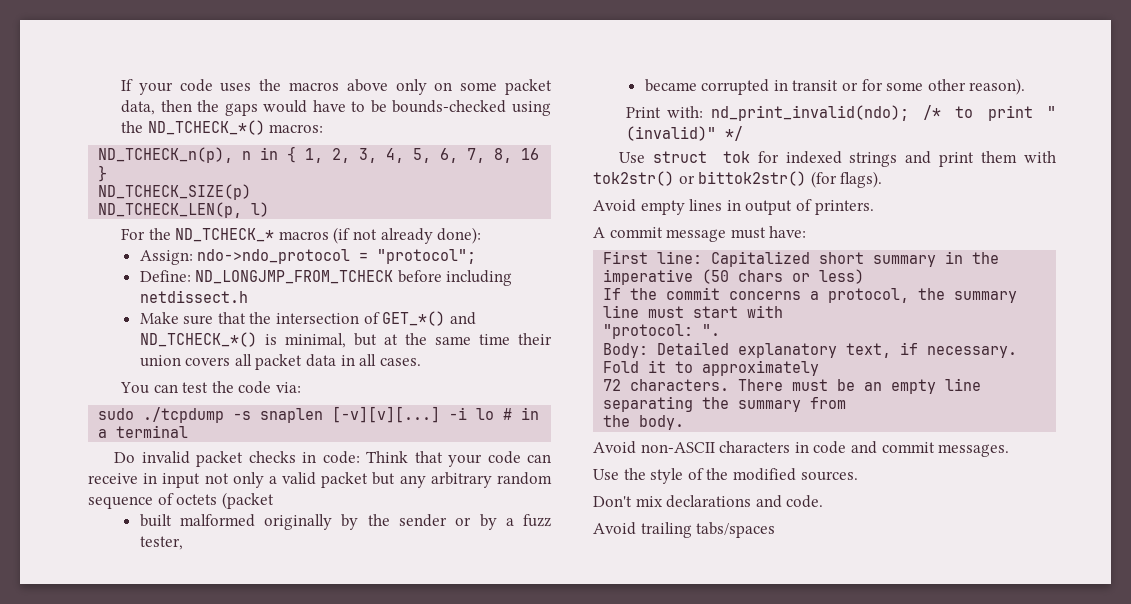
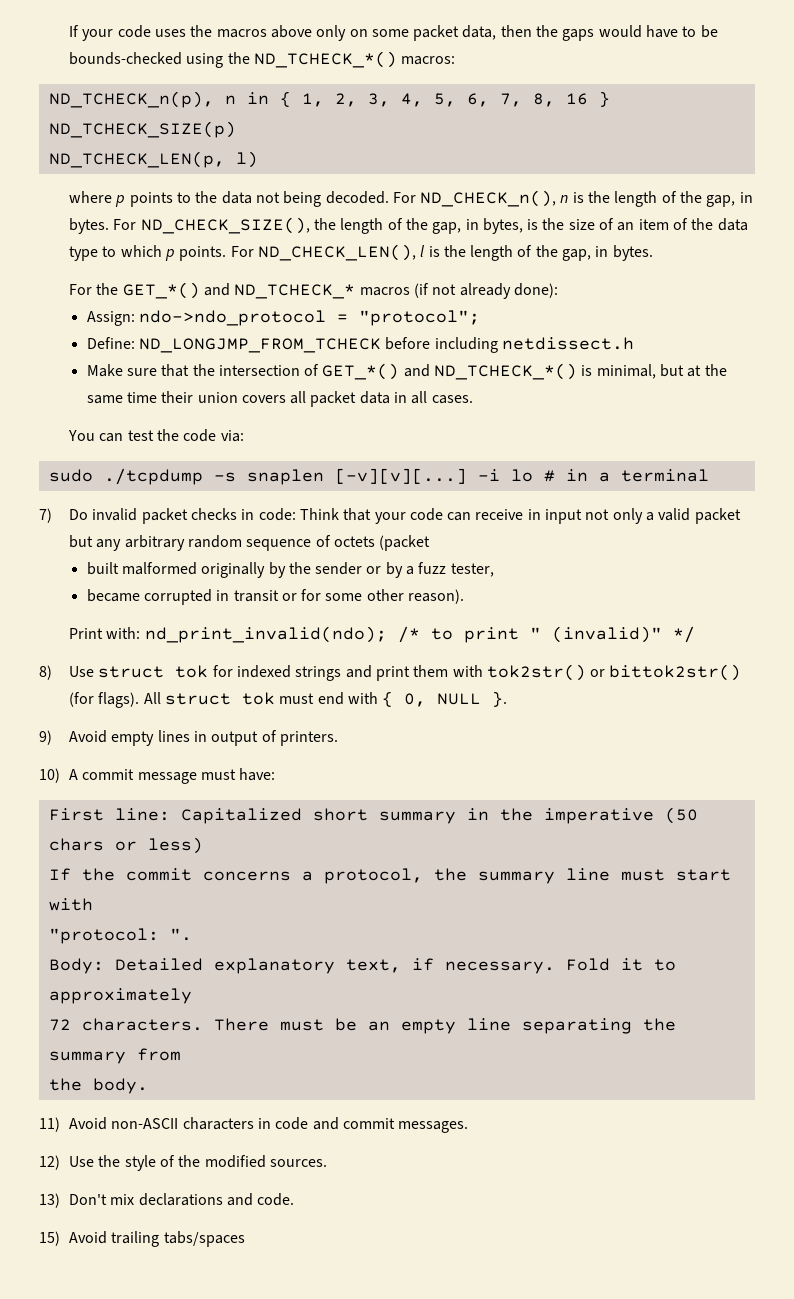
+ where p points to the data not being decoded. For ND_CHECK_n(), n is the length of the gap, in bytes. For ND_CHECK_SIZE(), the length of the gap, in bytes, is the size of an item of the data type to which p points. For ND_CHECK_LEN(), l is the length of the gap, in bytes.
- For the ND_TCHECK_* macros (if not already done):
+ For the GET_*() and ND_TCHECK_* macros (if not already done):
- Do invalid packet checks in code: Think that your code can receive in input not only a valid packet but any arbitrary random sequence of octets (packet
+ 7) Do invalid packet checks in code: Think that your code can receive in input not only a valid packet but any arbitrary random sequence of octets (packet
- Use struct tok for indexed strings and print them with tok2str() or bittok2str() (for flags).
- Avoid empty lines in output of printers.
+ 8) Use struct tok for indexed strings and print them with tok2str() or bittok2str() (for flags). All struct tok must end with { 0, NULL }.
+ 9) Avoid empty lines in output of printers.
- A commit message must have:
+ 10) A commit message must have:
- Avoid non-ASCII characters in code and commit messages.
+ 11) Avoid non-ASCII characters in code and commit messages.
- Use the style of the modified sources.
+ 12) Use the style of the modified sources.
- Don't mix declarations and code.
+ 13) Don't mix declarations and code.
- Avoid trailing tabs/spaces
+ 15) Avoid trailing tabs/spaces

